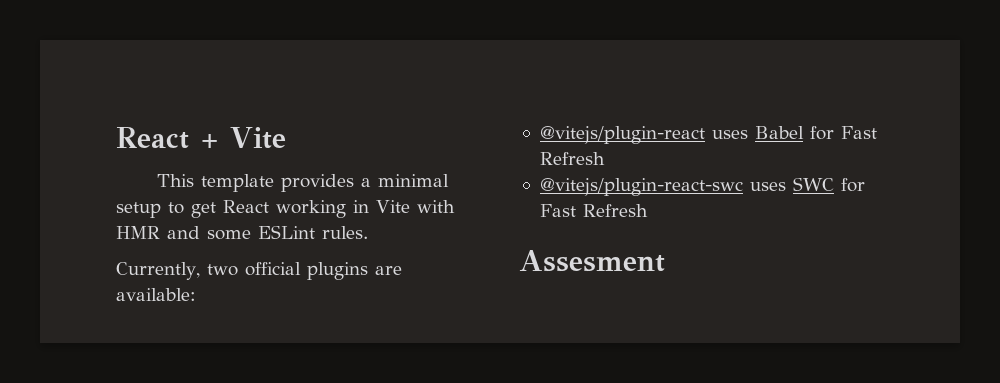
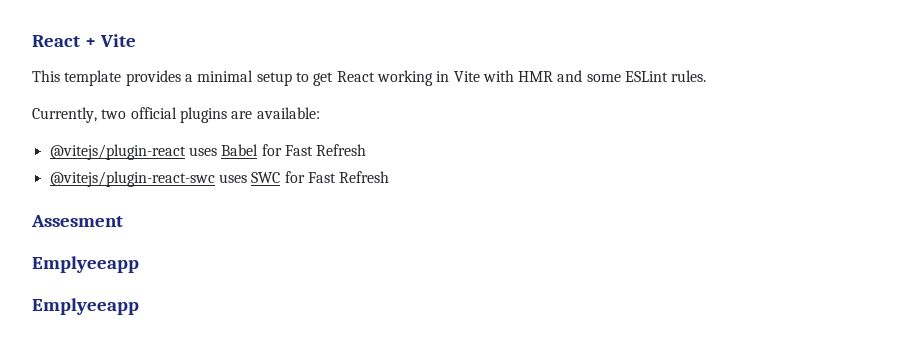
  Assesment
+ Emplyeeapp
+ Emplyeeapp

